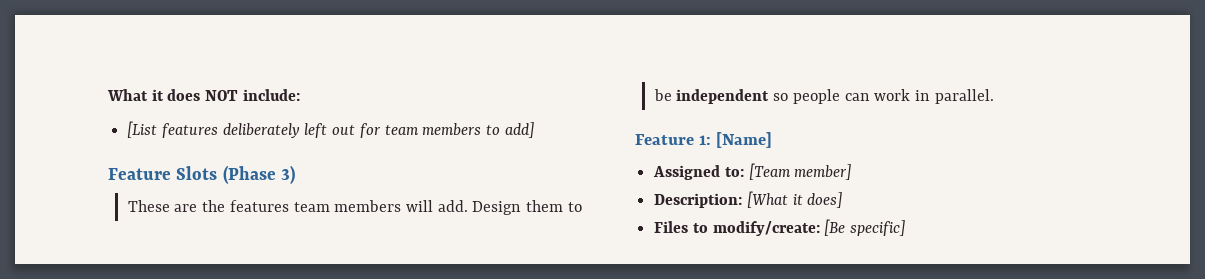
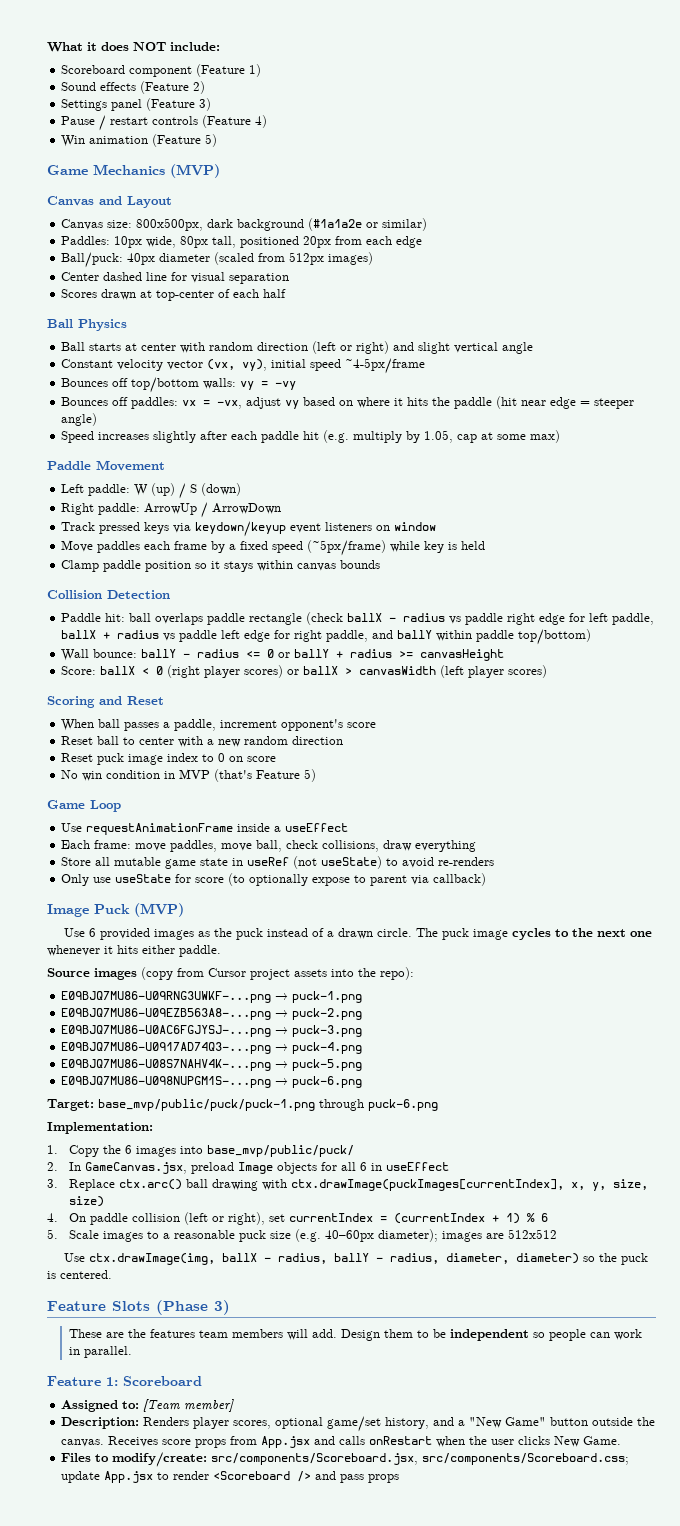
- [List features deliberately left out for team members to add]
+ Scoreboard component (Feature 1)
+ Sound effects (Feature 2)
+ Settings panel (Feature 3)
+ Pause / restart controls (Feature 4)
+ Win animation (Feature 5)
+ Game Mechanics (MVP)
+ Canvas and Layout
+ Canvas size: 800x500px, dark background (#1a1a2e or similar)
+ Paddles: 10px wide, 80px tall, positioned 20px from each edge
+ Ball/puck: 40px diameter (scaled from 512px images)
+ Center dashed line for visual separation
+ Scores drawn at top-center of each half
+ Ball Physics
+ Ball starts at center with random direction (left or right) and slight vertical angle
+ Constant velocity vector (vx, vy), initial speed ~4-5px/frame
+ Bounces off top/bottom walls: vy = -vy
+ Bounces off paddles: vx = -vx, adjust vy based on where it hits the paddle (hit near edge = steeper angle)
+ Speed increases slightly after each paddle hit (e.g. multiply by 1.05, cap at some max)
+ Paddle Movement
+ Left paddle: W (up) / S (down)
+ Right paddle: ArrowUp / ArrowDown
+ Track pressed keys via keydown/keyup event listeners on window
+ Move paddles each frame by a fixed speed (~5px/frame) while key is held
+ Clamp paddle position so it stays within canvas bounds
+ Collision Detection
+ Paddle hit: ball overlaps paddle rectangle (check ballX - radius vs paddle right edge for left paddle, ballX + radius vs paddle left edge for right paddle, and ballY within paddle top/bottom)
+ Wall bounce: ballY - radius <= 0 or ballY + radius >= canvasHeight
+ Score: ballX < 0 (right player scores) or ballX > canvasWidth (left player scores)
+ Scoring and Reset
+ When ball passes a paddle, increment opponent's score
+ Reset ball to center with a new random direction
+ Reset puck image index to 0 on score
+ No win condition in MVP (that's Feature 5)
+ Game Loop
+ Use requestAnimationFrame inside a useEffect
+ Each frame: move paddles, move ball, check collisions, draw everything
+ Store all mutable game state in useRef (not useState) to avoid re-renders
+ Only use useState for score (to optionally expose to parent via callback)
+ Image Puck (MVP)
+ Use 6 provided images as the puck instead of a drawn circle. The puck image cycles to the next one whenever it hits either paddle.
+ Source images (copy from Cursor project assets into the repo):
+ E09BJQ7MU86-U09RNG3UWKF-...png → puck-1.png
+ E09BJQ7MU86-U09EZB563A8-...png → puck-2.png
+ E09BJQ7MU86-U0AC6FGJYSJ-...png → puck-3.png
+ E09BJQ7MU86-U0917AD74Q3-...png → puck-4.png
+ E09BJQ7MU86-U08S7NAHV4K-...png → puck-5.png
+ E09BJQ7MU86-U098NUPGM1S-...png → puck-6.png
+ Target: base_mvp/public/puck/puck-1.png through puck-6.png
+ Implementation:
+ 1. Copy the 6 images into base_mvp/public/puck/
+ 2. In GameCanvas.jsx, preload Image objects for all 6 in useEffect
+ 3. Replace ctx.arc() ball drawing with ctx.drawImage(puckImages[currentIndex], x, y, size, size)
+ 4. On paddle collision (left or right), set currentIndex = (currentIndex + 1) % 6
+ 5. Scale images to a reasonable puck size (e.g. 40–60px diameter); images are 512x512
+ Use ctx.drawImage(img, ballX - radius, ballY - radius, diameter, diameter) so the puck is centered.
- Feature 1: [Name]
+ Feature 1: Scoreboard
- Description: [What it does]
- Files to modify/create: [Be specific]
+ Description: Renders player scores, optional game/set history, and a "New Game" button outside the canvas. Receives score props from App.jsx and calls onRestart when the user clicks New Game.
+ Files to modify/create: src/components/Scoreboard.jsx, src/components/Scoreboard.css; update App.jsx to render <Scoreboard /> and pass props

